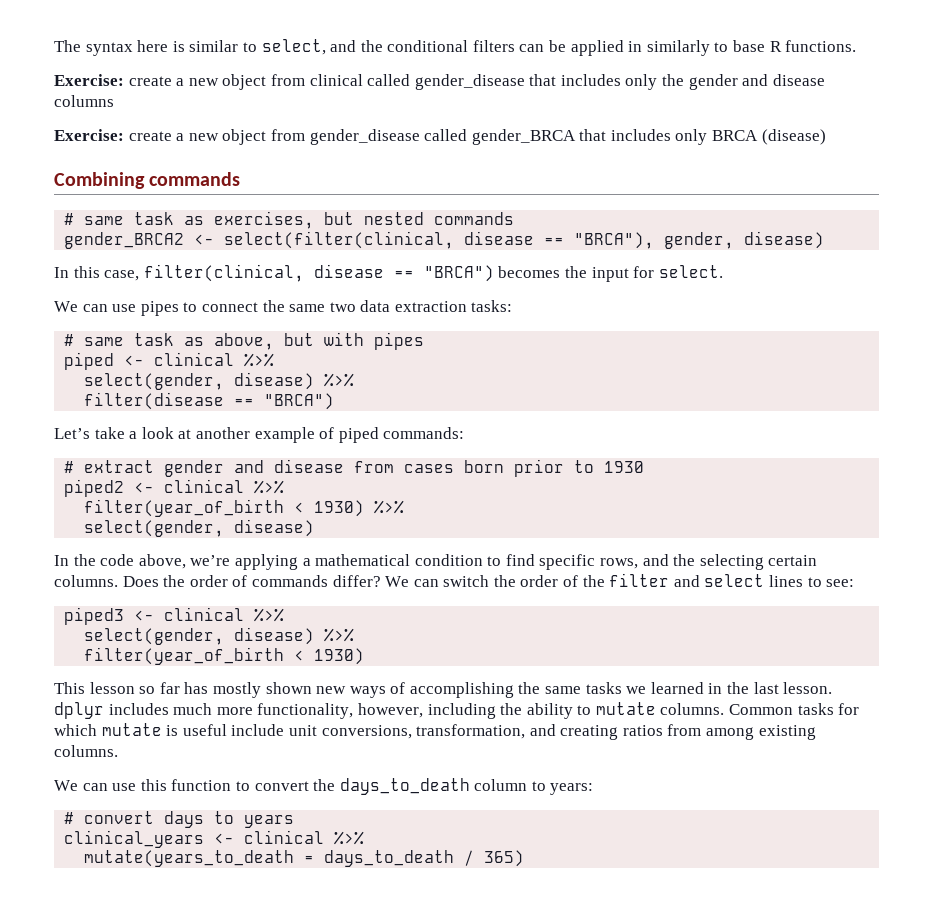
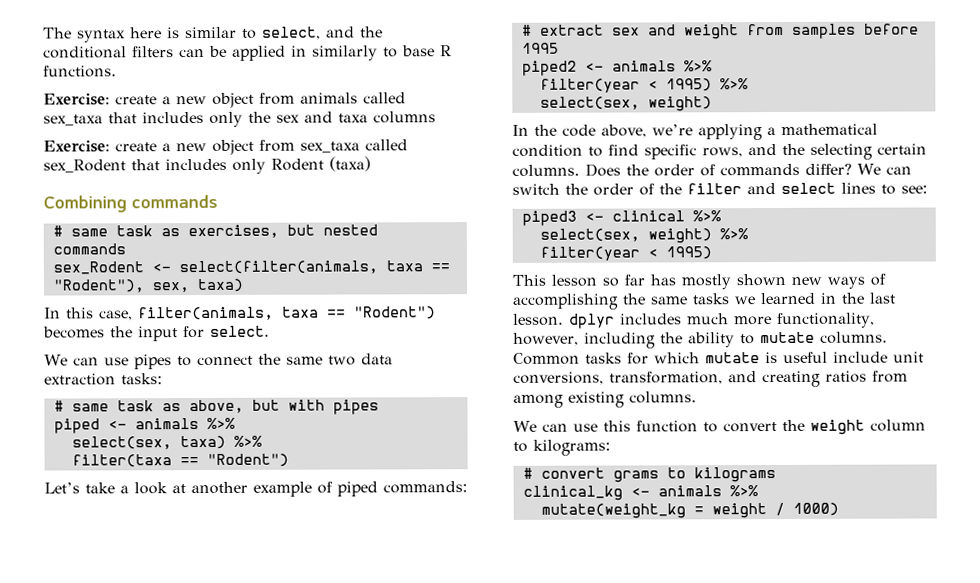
- Exercise: create a new object from clinical called gender_disease that includes only the gender and disease columns
+ Exercise: create a new object from animals called sex_taxa that includes only the sex and taxa columns
- Exercise: create a new object from gender_disease called gender_BRCA that includes only BRCA (disease)
+ Exercise: create a new object from sex_taxa called sex_Rodent that includes only Rodent (taxa)
- gender_BRCA2 <- select(filter(clinical, disease == "BRCA"), gender, disease)
+ sex_Rodent <- select(filter(animals, taxa == "Rodent"), sex, taxa)
- In this case, filter(clinical, disease == "BRCA") becomes the input for select.
+ In this case, filter(animals, taxa == "Rodent") becomes the input for select.
- piped <- clinical %>%
- select(gender, disease) %>%
- filter(disease == "BRCA")
+ piped <- animals %>%
+ select(sex, taxa) %>%
+ filter(taxa == "Rodent")
- # extract gender and disease from cases born prior to 1930
+ # extract sex and weight from samples before 1995
- piped2 <- clinical %>%
- filter(year_of_birth < 1930) %>%
- select(gender, disease)
+ piped2 <- animals %>%
+ filter(year < 1995) %>%
+ select(sex, weight)
  piped3 <- clinical %>%
- select(gender, disease) %>%
- filter(year_of_birth < 1930)
+ select(sex, weight) %>%
+ filter(year < 1995)
- We can use this function to convert the days_to_death column to years:
+ We can use this function to convert the weight column to kilograms:
- # convert days to years
- clinical_years <- clinical %>%
- mutate(years_to_death = days_to_death / 365)
+ # convert grams to kilograms
+ clinical_kg <- animals %>%
+ mutate(weight_kg = weight / 1000)

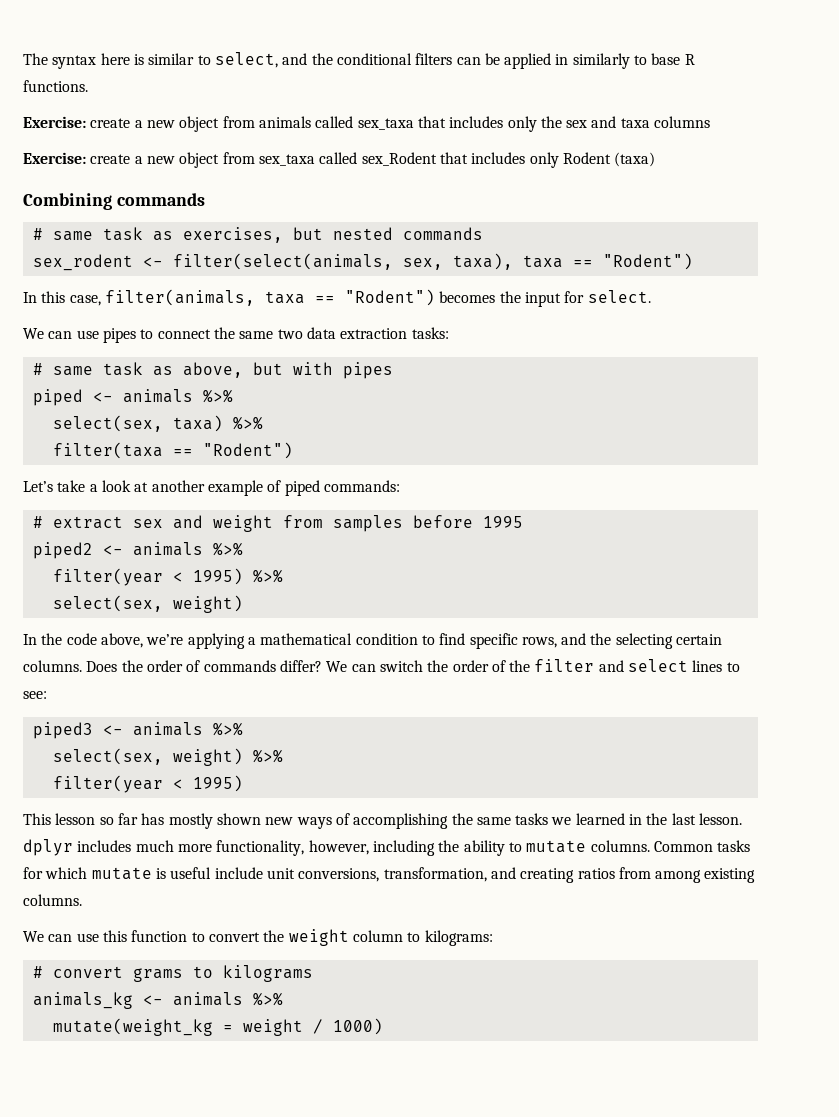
- sex_Rodent <- select(filter(animals, taxa == "Rodent"), sex, taxa)
+ sex_rodent <- filter(select(animals, sex, taxa), taxa == "Rodent")
- piped3 <- clinical %>%
+ piped3 <- animals %>%
- clinical_kg <- animals %>%
+ animals_kg <- animals %>%

